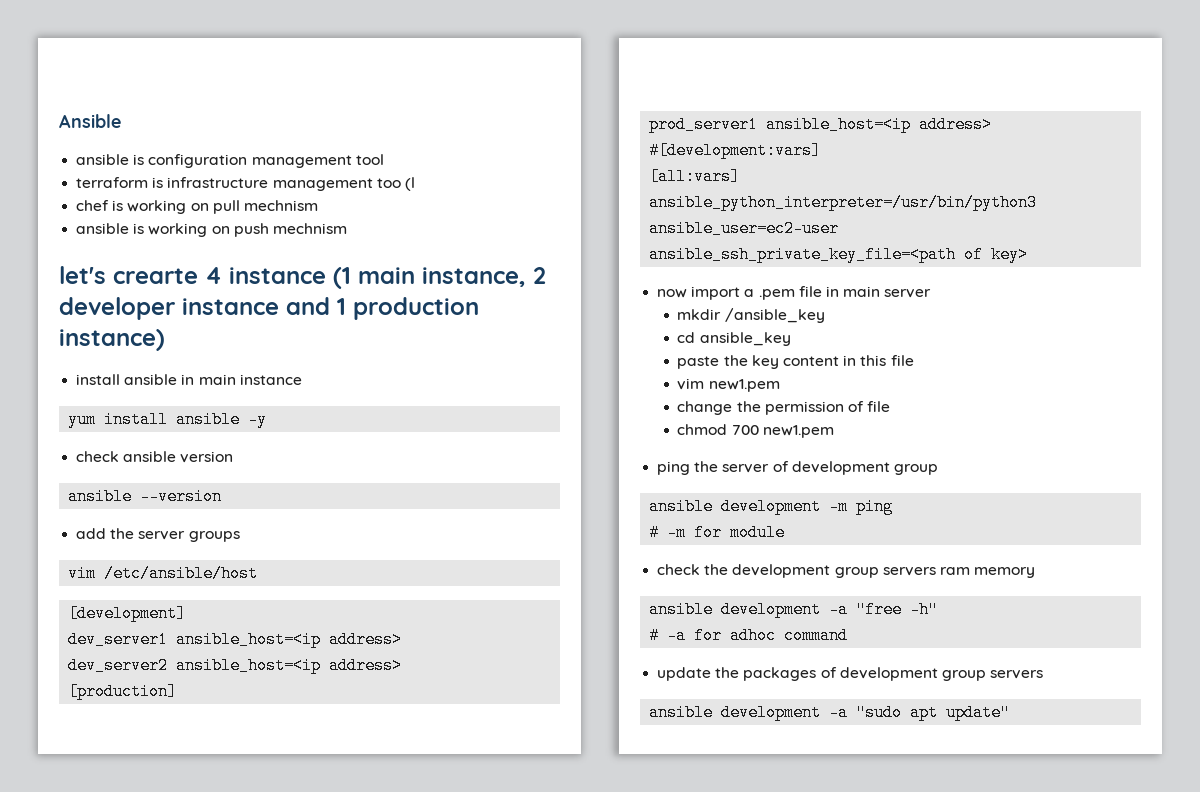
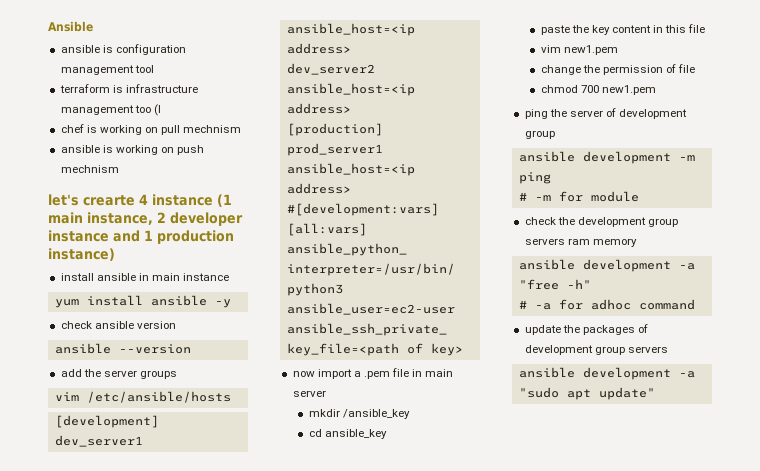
- vim /etc/ansible/host
+ vim /etc/ansible/hosts

